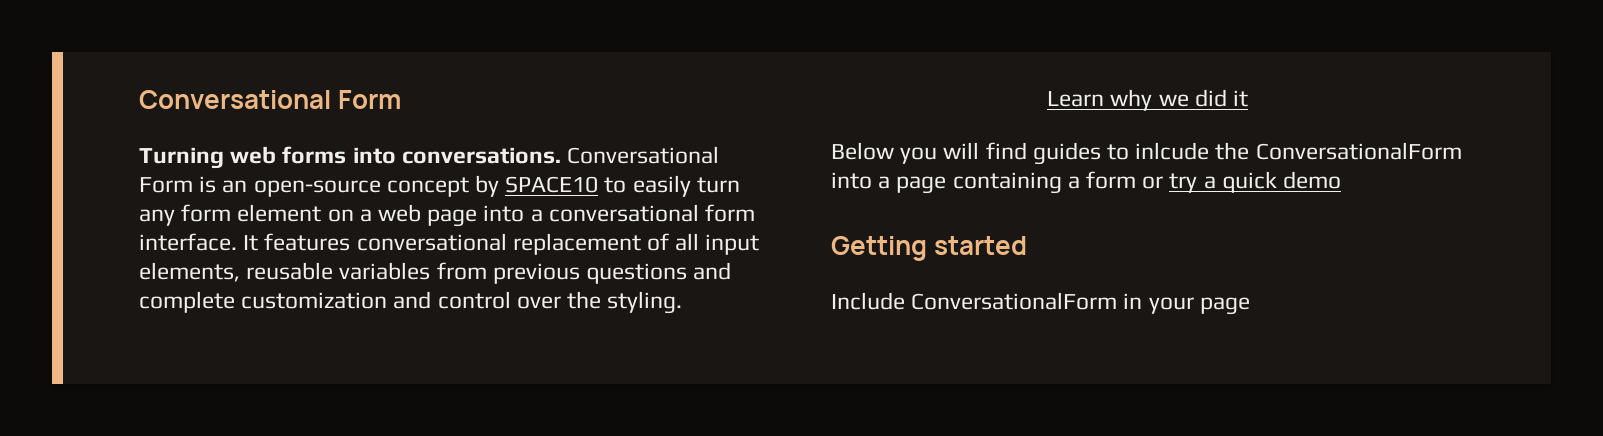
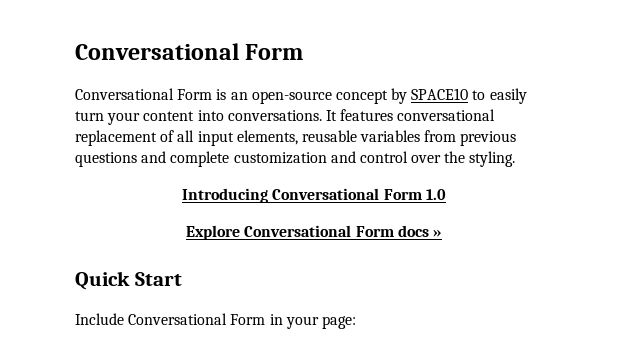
- Turning web forms into conversations. Conversational Form is an open-source concept by SPACE10 to easily turn any form element on a web page into a conversational form interface.
+ Conversational Form is an open-source concept by SPACE10 to easily turn your content into conversations.
- Learn why we did it
- Below you will find guides to inlcude the ConversationalForm into a page containing a form or try a quick demo
- Getting started
+ Introducing Conversational Form 1.0
+ Explore Conversational Form docs »
+ Quick Start
- Include ConversationalForm in your page
+ Include Conversational Form in your page:

